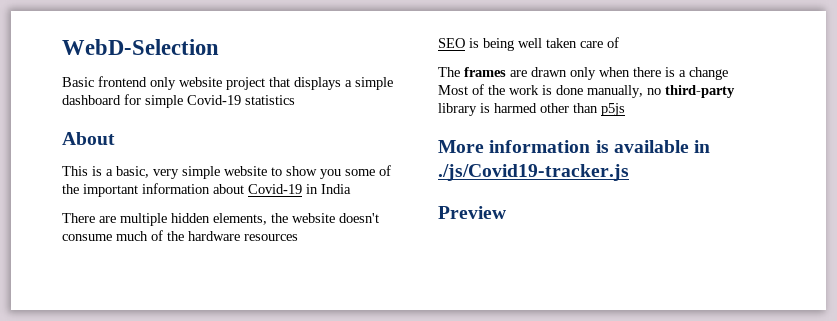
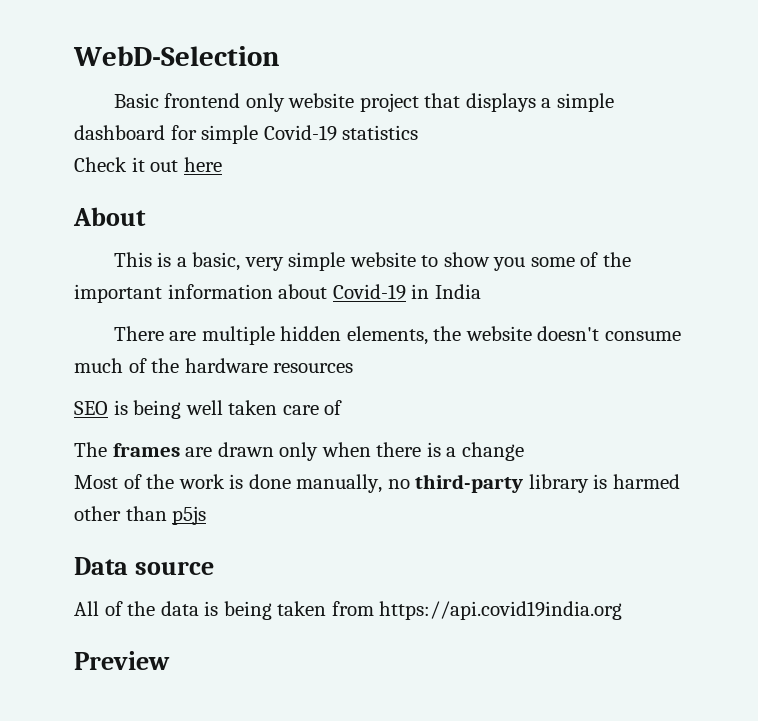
+ Check it out here
- More information is available in ./js/Covid19-tracker.js
+ Data source
+ All of the data is being taken from https://api.covid19india.org

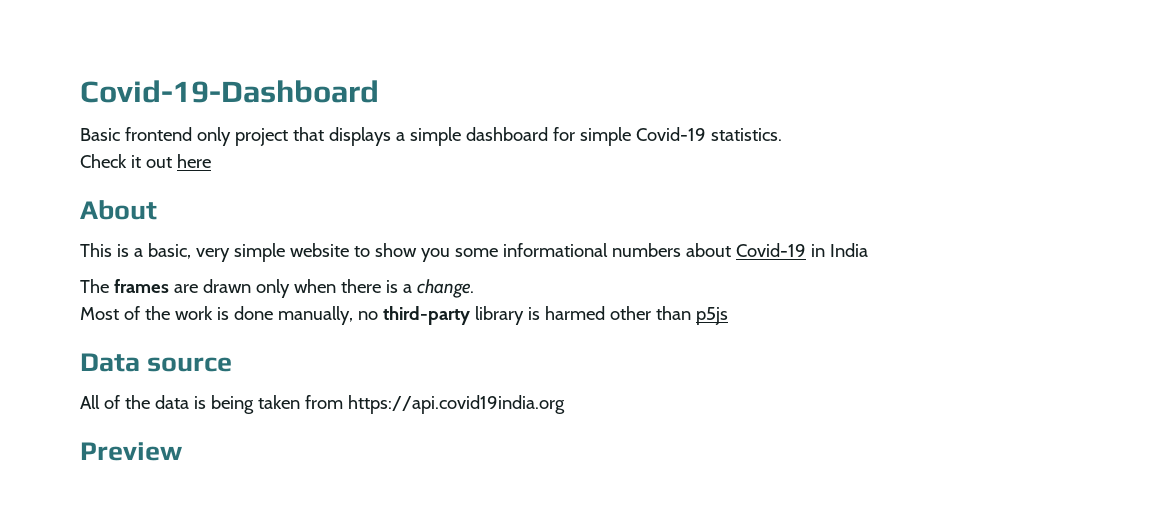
- WebD-Selection
+ Covid-19-Dashboard
- Basic frontend only website project that displays a simple dashboard for simple Covid-19 statistics
+ Basic frontend only project that displays a simple dashboard for simple Covid-19 statistics.
- This is a basic, very simple website to show you some of the important information about Covid-19 in India
+ This is a basic, very simple website to show you some informational numbers about Covid-19 in India
- There are multiple hidden elements, the website doesn't consume much of the hardware resources
- SEO is being well taken care of
- The frames are drawn only when there is a change
+ The frames are drawn only when there is a change.

